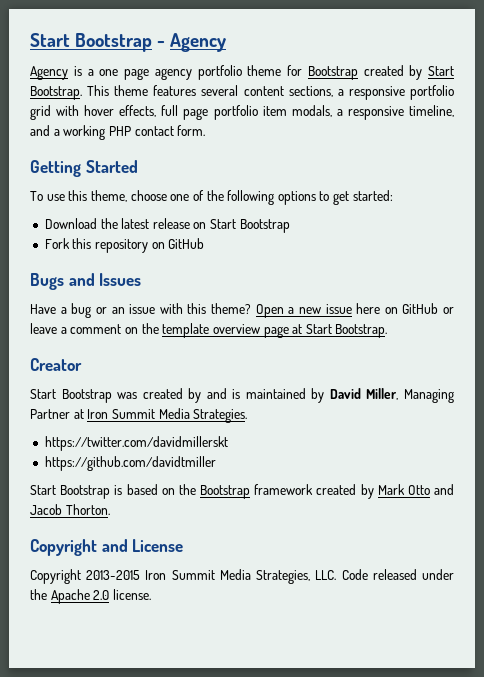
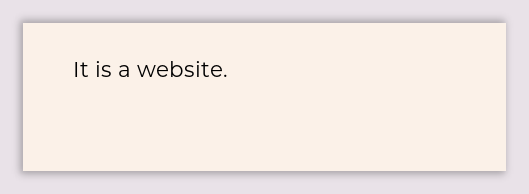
- Start Bootstrap - Agency
- Agency is a one page agency portfolio theme for Bootstrap created by Start Bootstrap. This theme features several content sections, a responsive portfolio grid with hover effects, full page portfolio item modals, a responsive timeline, and a working PHP contact form.
- Getting Started
- To use this theme, choose one of the following options to get started:
- Download the latest release on Start Bootstrap
- Fork this repository on GitHub
- Bugs and Issues
- Have a bug or an issue with this theme? Open a new issue here on GitHub or leave a comment on the template overview page at Start Bootstrap.
- Creator
- Start Bootstrap was created by and is maintained by David Miller, Managing Partner at Iron Summit Media Strategies.
- https://twitter.com/davidmillerskt
- https://github.com/davidtmiller
- Start Bootstrap is based on the Bootstrap framework created by Mark Otto and Jacob Thorton.
- Copyright and License
- Copyright 2013-2015 Iron Summit Media Strategies, LLC. Code released under the Apache 2.0 license.
+ It is a website.

